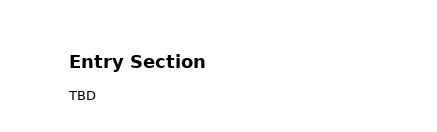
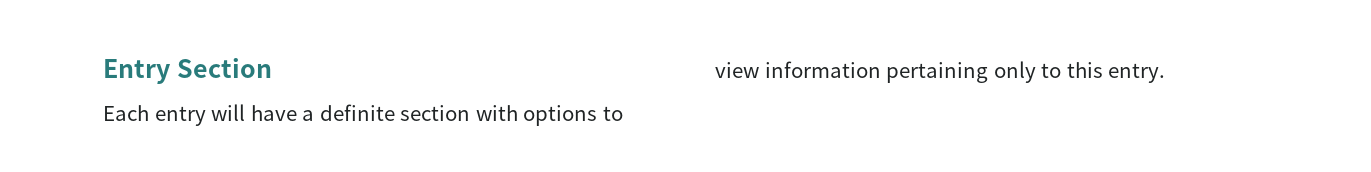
- TBD
+ Each entry will have a definite section with options to view information pertaining only to this entry.

